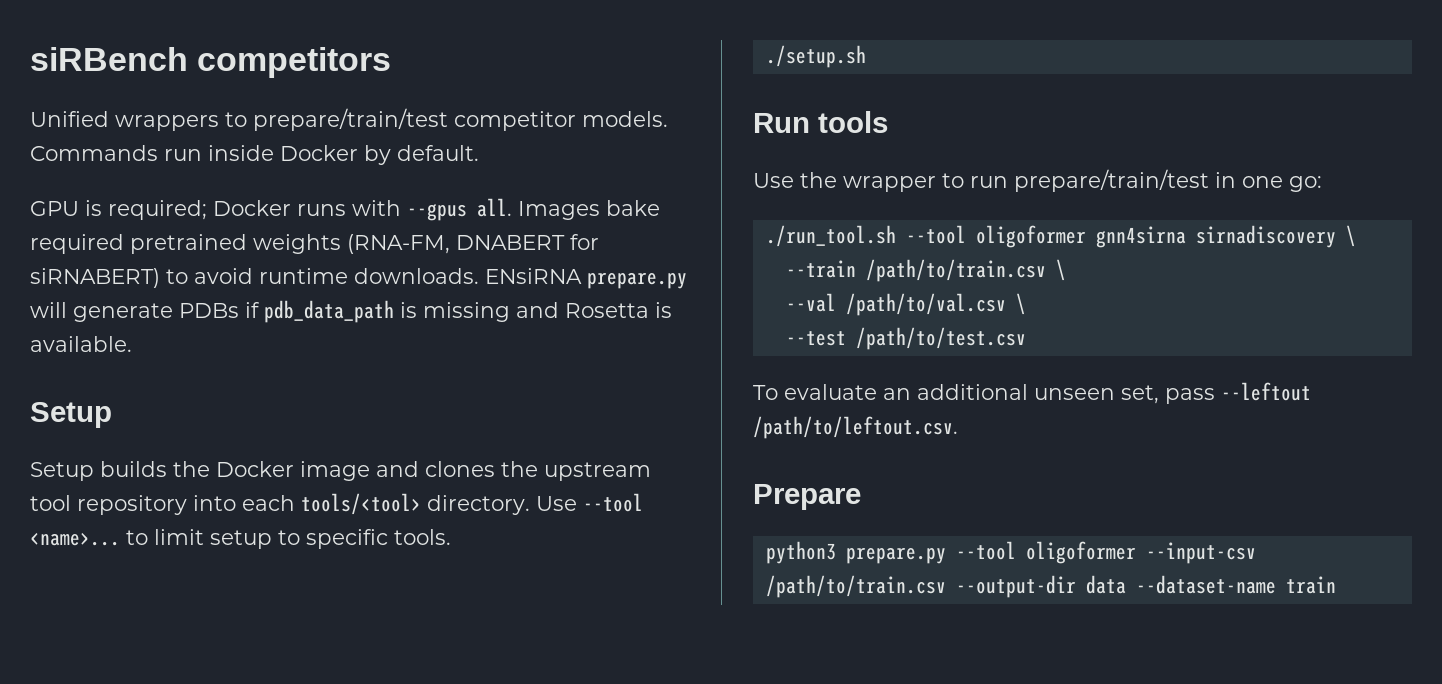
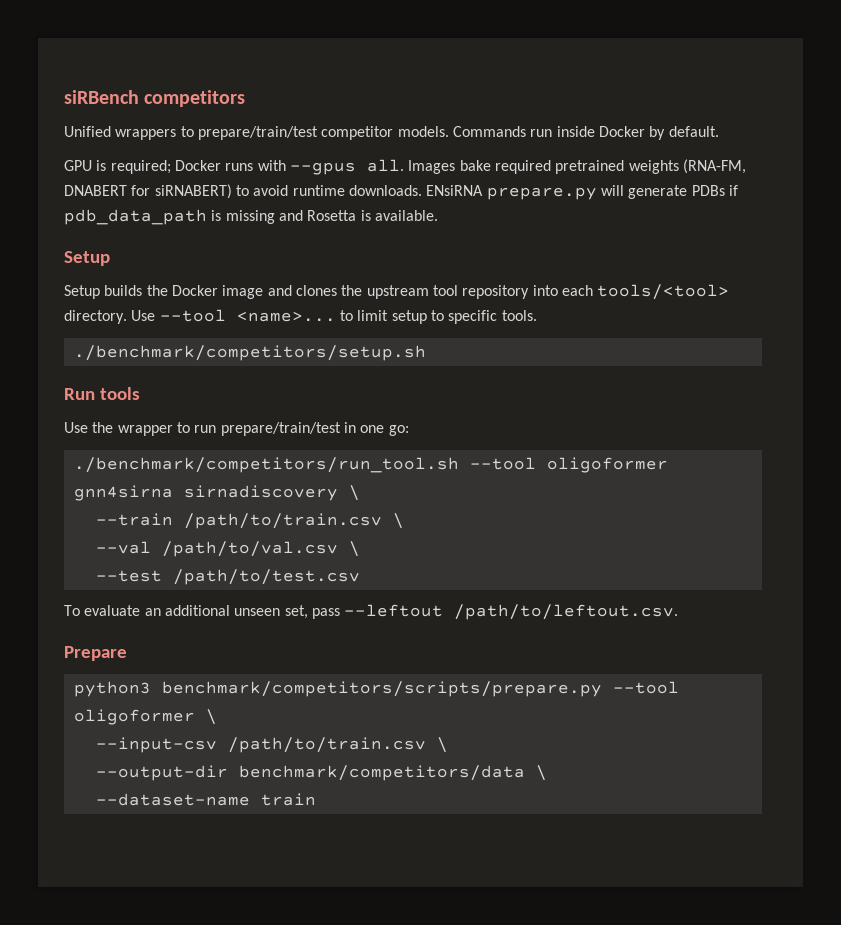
- ./setup.sh
+ ./benchmark/competitors/setup.sh
- ./run_tool.sh --tool oligoformer gnn4sirna sirnadiscovery \
+ ./benchmark/competitors/run_tool.sh --tool oligoformer gnn4sirna sirnadiscovery \
- python3 prepare.py --tool oligoformer --input-csv /path/to/train.csv --output-dir data --dataset-name train
+ python3 benchmark/competitors/scripts/prepare.py --tool oligoformer \
+ --input-csv /path/to/train.csv \
+ --output-dir benchmark/competitors/data \
+ --dataset-name train

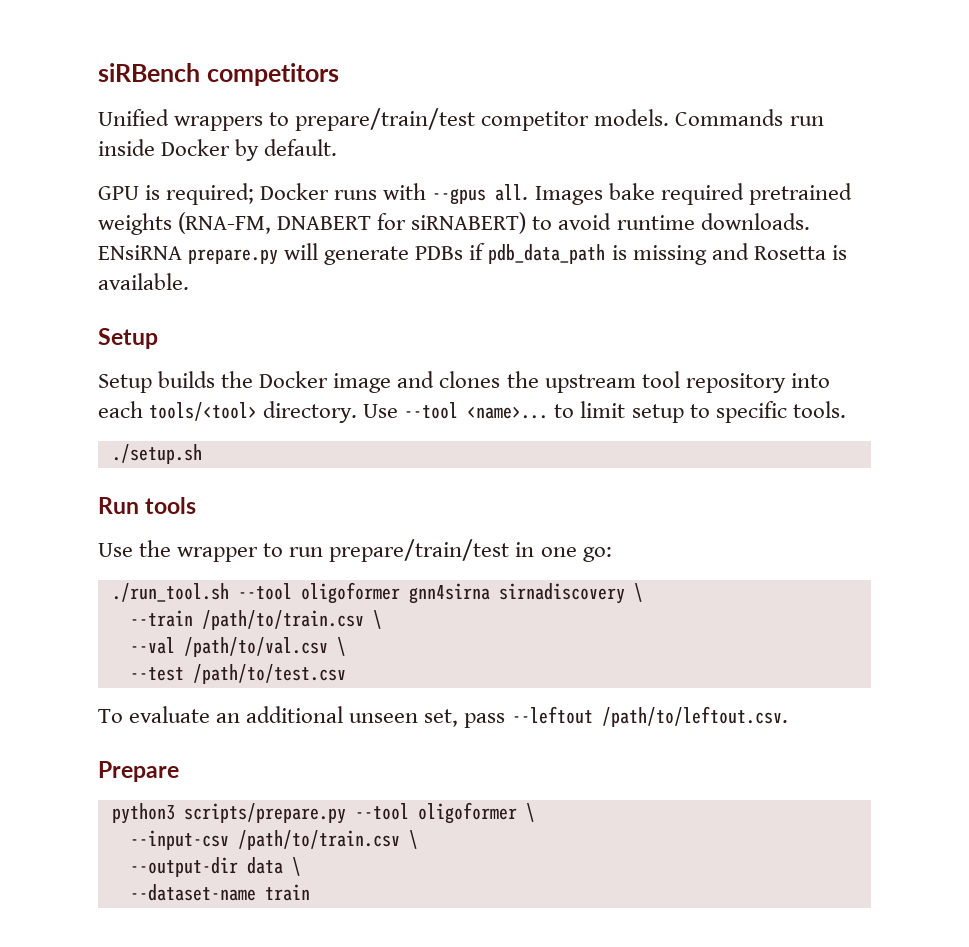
- ./benchmark/competitors/setup.sh
+ ./setup.sh
- ./benchmark/competitors/run_tool.sh --tool oligoformer gnn4sirna sirnadiscovery \
+ ./run_tool.sh --tool oligoformer gnn4sirna sirnadiscovery \
- python3 benchmark/competitors/scripts/prepare.py --tool oligoformer \
+ python3 scripts/prepare.py --tool oligoformer \
- --output-dir benchmark/competitors/data \
+ --output-dir data \

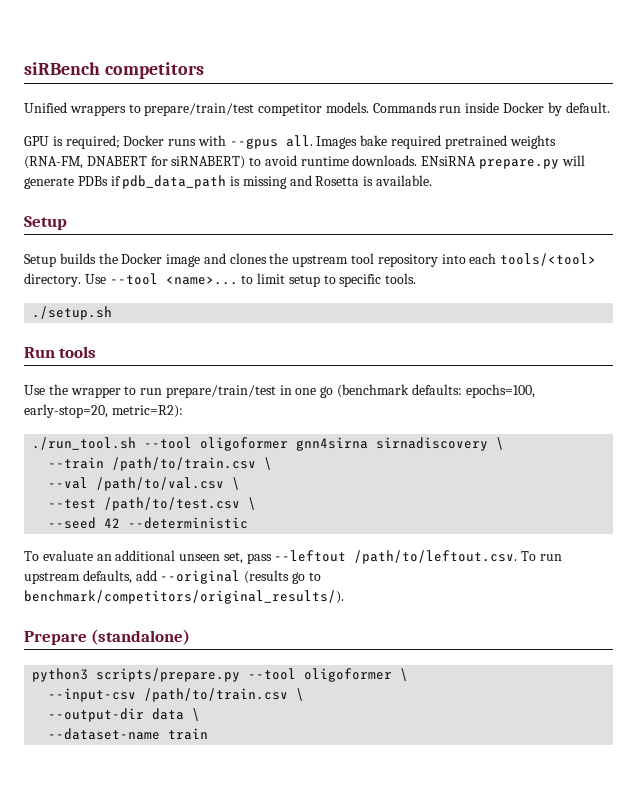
- Use the wrapper to run prepare/train/test in one go:
+ Use the wrapper to run prepare/train/test in one go (benchmark defaults: epochs=100, early-stop=20, metric=R2):
- --test /path/to/test.csv
+ --test /path/to/test.csv \
+ --seed 42 --deterministic
- To evaluate an additional unseen set, pass --leftout /path/to/leftout.csv.
+ To evaluate an additional unseen set, pass --leftout /path/to/leftout.csv. To run upstream defaults, add --original (results go to benchmark/competitors/original_results/).
- Prepare
+ Prepare (standalone)

